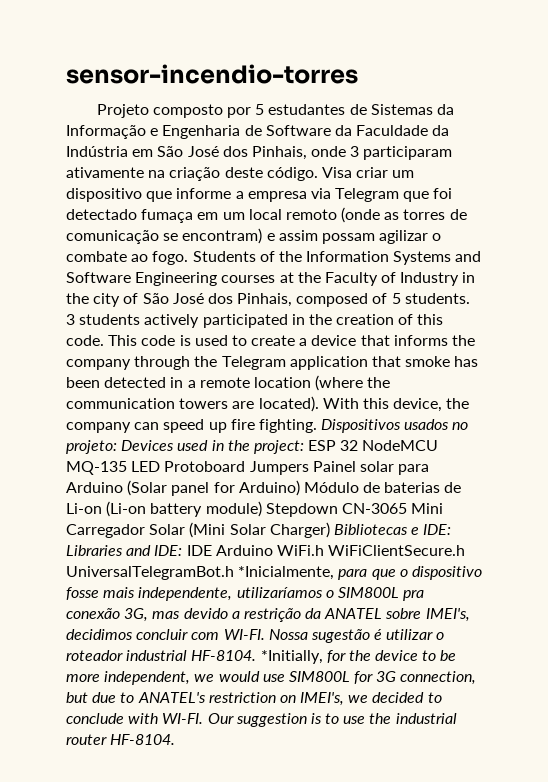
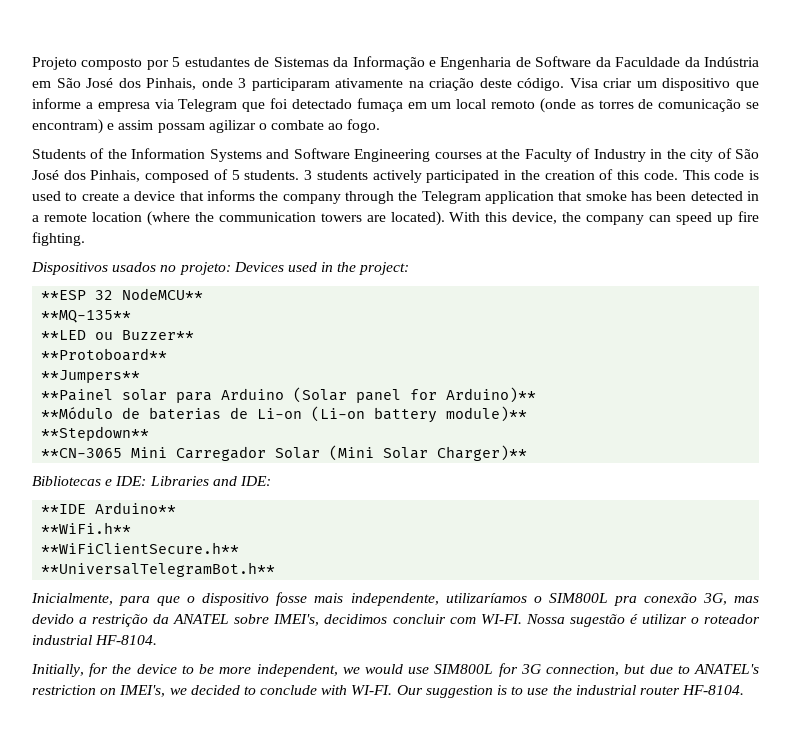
- sensor-incendio-torres
- Visa criar um dispositivo que informe a empresa via Telegram que foi detectado fumaça em um local remoto (onde as torres de comunicação se encontram) e assim possam agilizar o combate ao fogo. Students of the Information Systems and Software Engineering courses at the Faculty of Industry in the city of São José dos Pinhais, composed of 5 students.
+ Visa criar um dispositivo que informe a empresa via Telegram que foi detectado fumaça em um local remoto (onde as torres de comunicação se encontram) e assim possam agilizar o combate ao fogo.
+ Students of the Information Systems and Software Engineering courses at the Faculty of Industry in the city of São José dos Pinhais, composed of 5 students.
- With this device, the company can speed up fire fighting. Dispositivos usados no projeto:
+ With this device, the company can speed up fire fighting.
+ Dispositivos usados no projeto:
- Devices used in the project: ESP 32 NodeMCU MQ-135 LED Protoboard Jumpers Painel solar para Arduino (Solar panel for Arduino) Módulo de baterias de Li-on (Li-on battery module) Stepdown CN-3065 Mini Carregador Solar (Mini Solar Charger) Bibliotecas e IDE:
+ Devices used in the project:
+ **ESP 32 NodeMCU**
+ **MQ-135**
+ **LED ou Buzzer**
+ **Protoboard**
+ **Jumpers**
+ **Painel solar para Arduino (Solar panel for Arduino)**
+ **Módulo de baterias de Li-on (Li-on battery module)**
+ **Stepdown**
+ **CN-3065 Mini Carregador Solar (Mini Solar Charger)**
+ Bibliotecas e IDE:
- Libraries and IDE: IDE Arduino WiFi.h WiFiClientSecure.h UniversalTelegramBot.h *Inicialmente, para que o dispositivo fosse mais independente, utilizaríamos o SIM800L pra conexão 3G, mas devido a restrição da ANATEL sobre IMEI's, decidimos concluir com WI-FI.
+ Libraries and IDE:
+ **IDE Arduino**
+ **WiFi.h**
+ **WiFiClientSecure.h**
+ **UniversalTelegramBot.h**
+ Inicialmente, para que o dispositivo fosse mais independente, utilizaríamos o SIM800L pra conexão 3G, mas devido a restrição da ANATEL sobre IMEI's, decidimos concluir com WI-FI.
- Nossa sugestão é utilizar o roteador industrial HF-8104. *Initially, for the device to be more independent, we would use SIM800L for 3G connection, but due to ANATEL's restriction on IMEI's, we decided to conclude with WI-FI.
+ Nossa sugestão é utilizar o roteador industrial HF-8104.
+ Initially, for the device to be more independent, we would use SIM800L for 3G connection, but due to ANATEL's restriction on IMEI's, we decided to conclude with WI-FI.

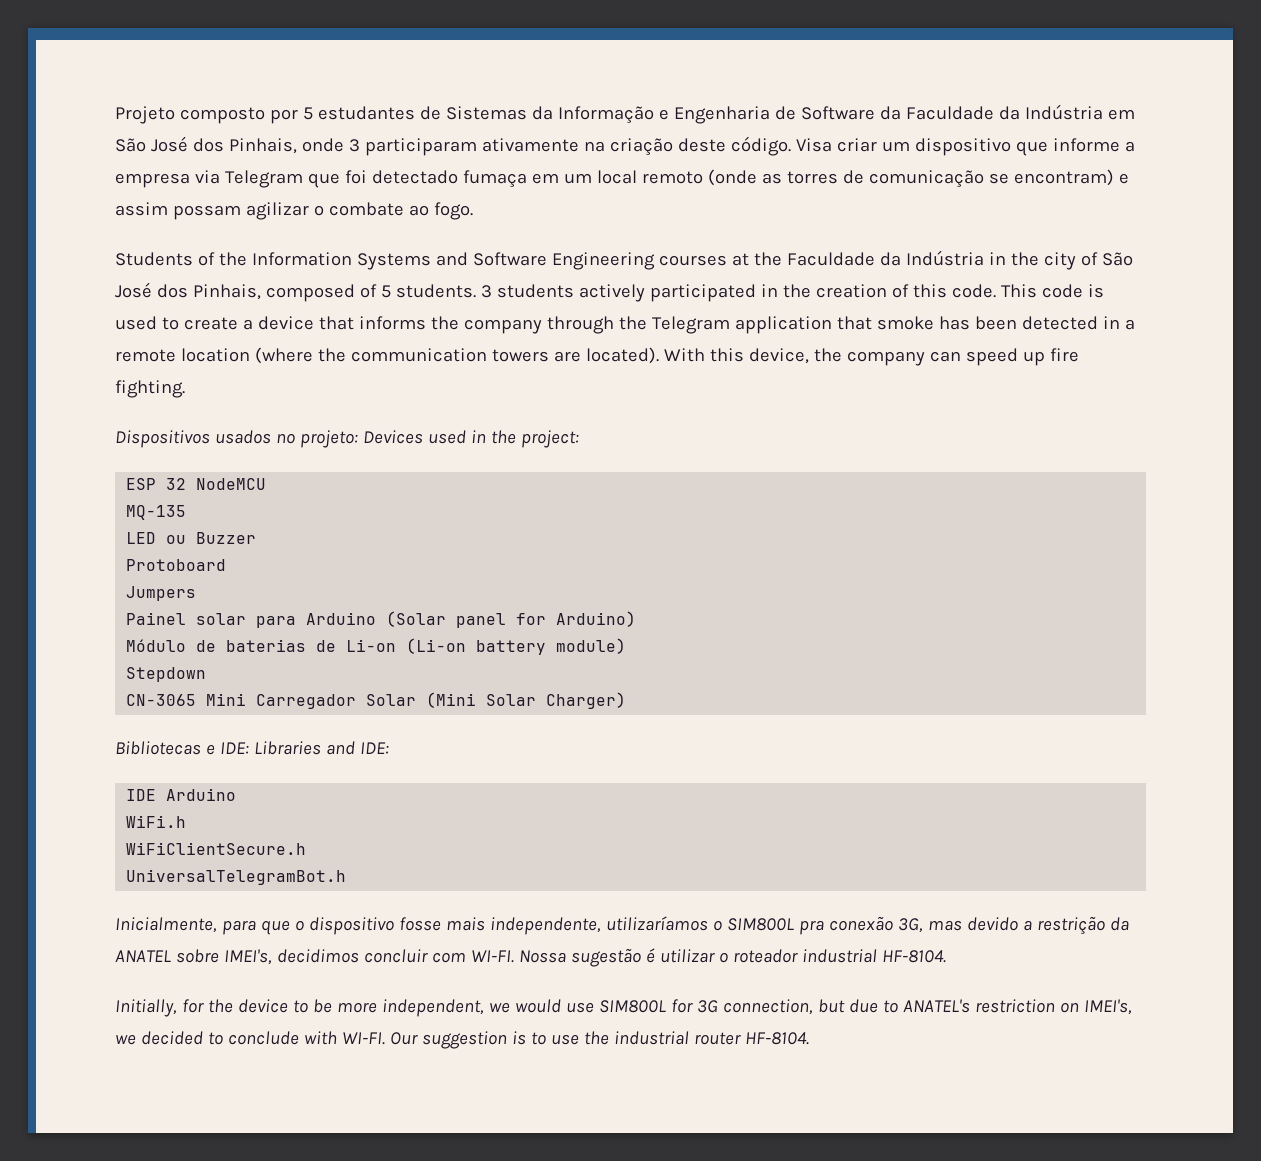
- Students of the Information Systems and Software Engineering courses at the Faculty of Industry in the city of São José dos Pinhais, composed of 5 students.
+ Students of the Information Systems and Software Engineering courses at the Faculdade da Indústria in the city of São José dos Pinhais, composed of 5 students.
- **ESP 32 NodeMCU**
- **MQ-135**
- **LED ou Buzzer**
- **Protoboard**
- **Jumpers**
- **Painel solar para Arduino (Solar panel for Arduino)**
- **Módulo de baterias de Li-on (Li-on battery module)**
- **Stepdown**
- **CN-3065 Mini Carregador Solar (Mini Solar Charger)**
+ ESP 32 NodeMCU
+ MQ-135
+ LED ou Buzzer
+ Protoboard
+ Jumpers
+ Painel solar para Arduino (Solar panel for Arduino)
+ Módulo de baterias de Li-on (Li-on battery module)
+ Stepdown
+ CN-3065 Mini Carregador Solar (Mini Solar Charger)
- **IDE Arduino**
- **WiFi.h**
- **WiFiClientSecure.h**
- **UniversalTelegramBot.h**
+ IDE Arduino
+ WiFi.h
+ WiFiClientSecure.h
+ UniversalTelegramBot.h

